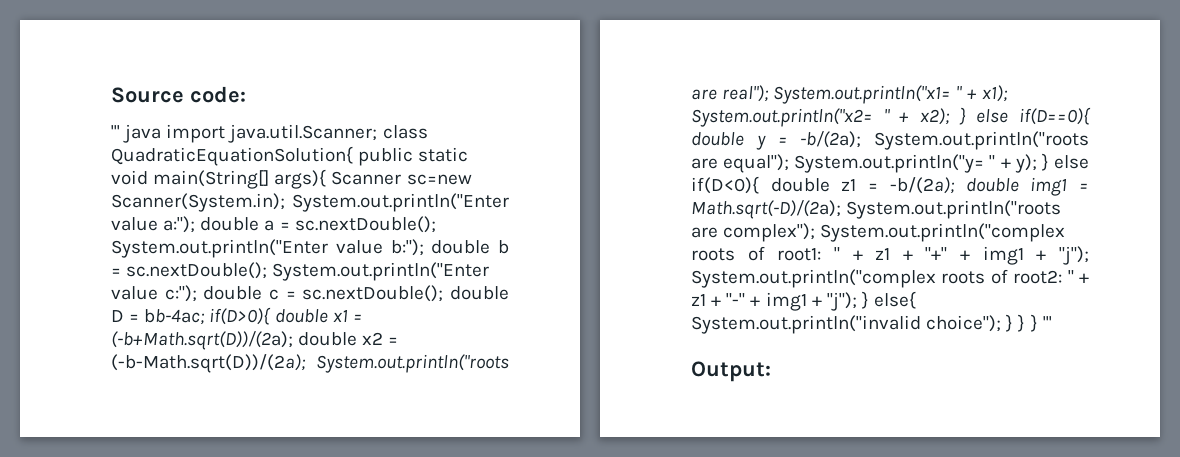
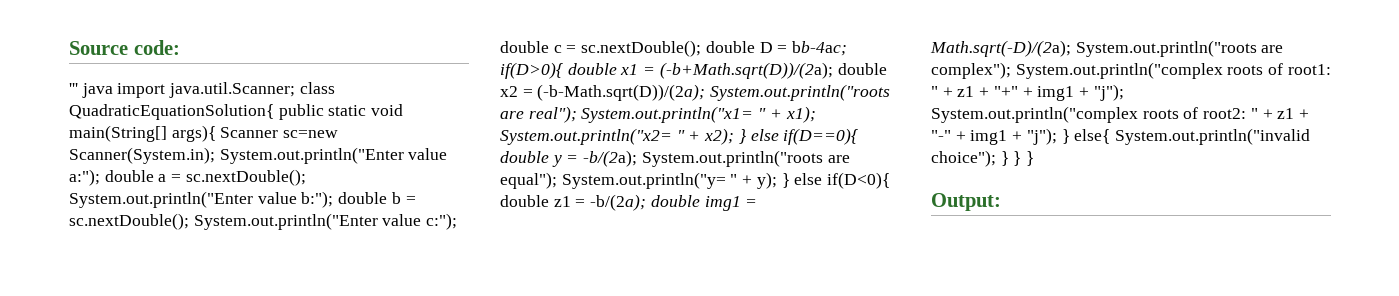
- } } } '''
+ } } }

